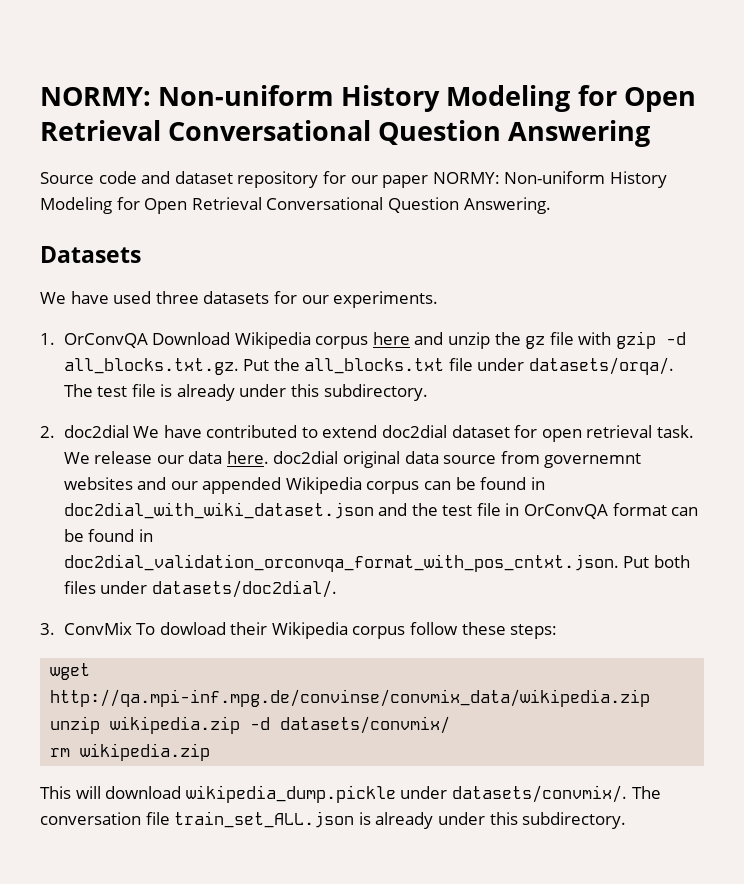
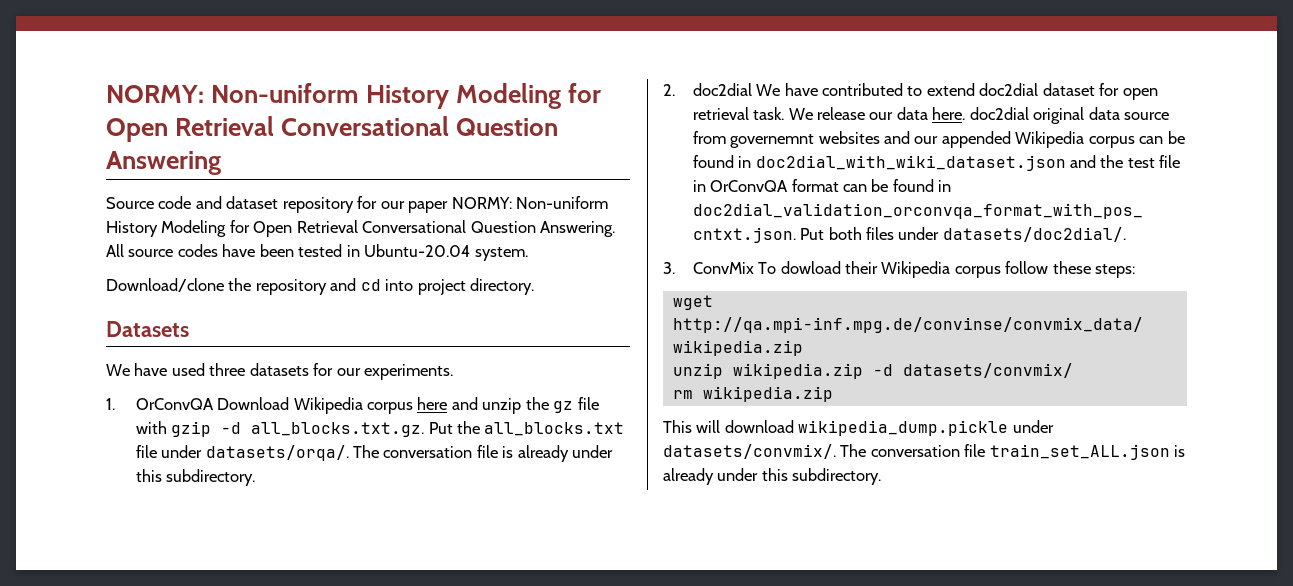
+ All source codes have been tested in Ubuntu-20.04 system.
+ Download/clone the repository and cd into project directory.
- The test file is already under this subdirectory.
+ The conversation file is already under this subdirectory.

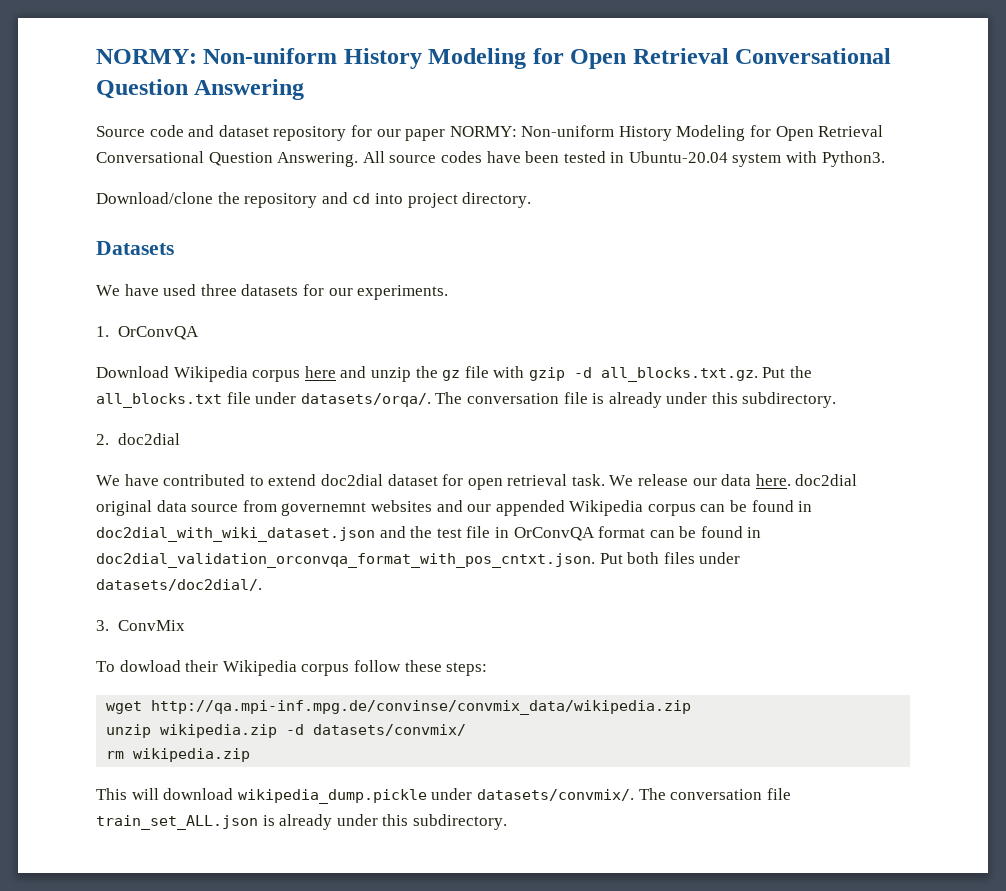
- All source codes have been tested in Ubuntu-20.04 system.
+ All source codes have been tested in Ubuntu-20.04 system with Python3.
- 1. OrConvQA Download Wikipedia corpus here and unzip the gz file with gzip -d all_blocks.txt.gz. Put the all_blocks.txt file under datasets/orqa/.
+ 1. OrConvQA
+ Download Wikipedia corpus here and unzip the gz file with gzip -d all_blocks.txt.gz. Put the all_blocks.txt file under datasets/orqa/.
- 2. doc2dial We have contributed to extend doc2dial dataset for open retrieval task.
+ 2. doc2dial
+ We have contributed to extend doc2dial dataset for open retrieval task.
- 3. ConvMix To dowload their Wikipedia corpus follow these steps:
+ 3. ConvMix
+ To dowload their Wikipedia corpus follow these steps:

